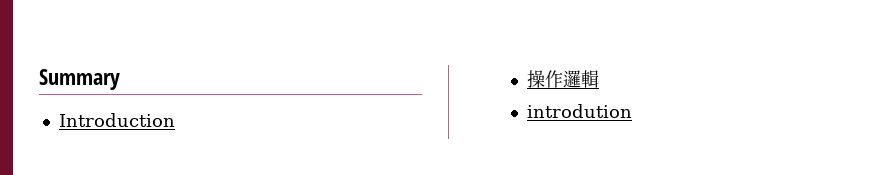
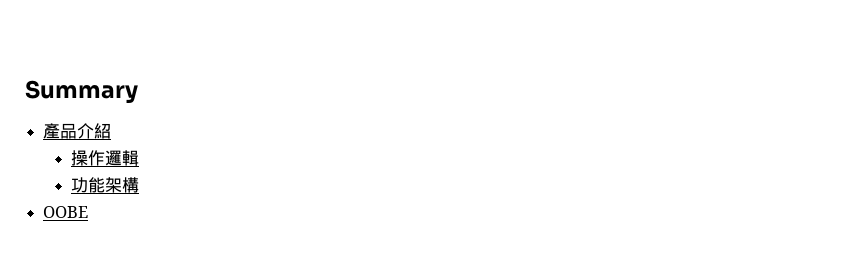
- Introduction
+ 產品介紹
- introdution
+ 功能架構
+ OOBE

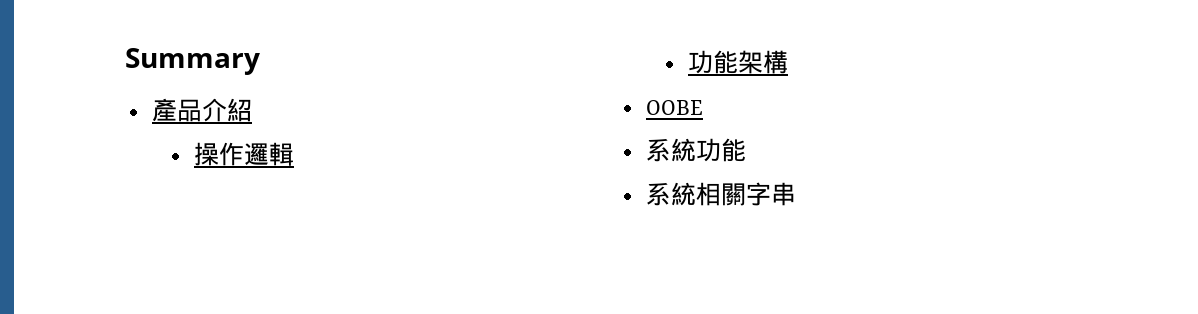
+ 系統功能
+ 系統相關字串

